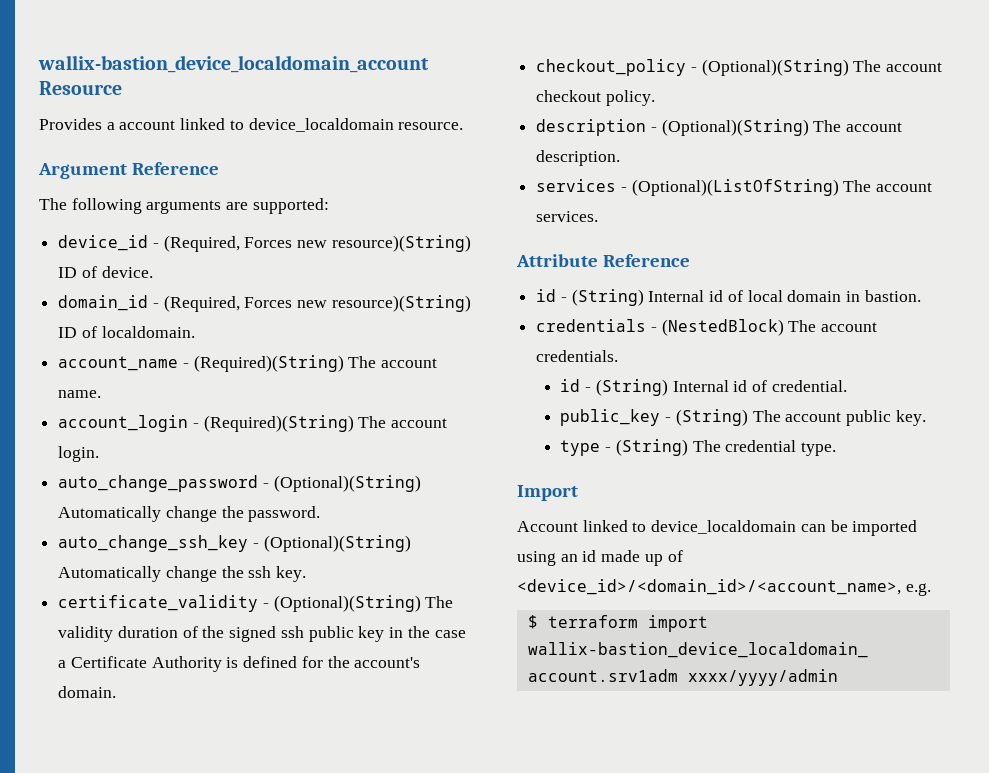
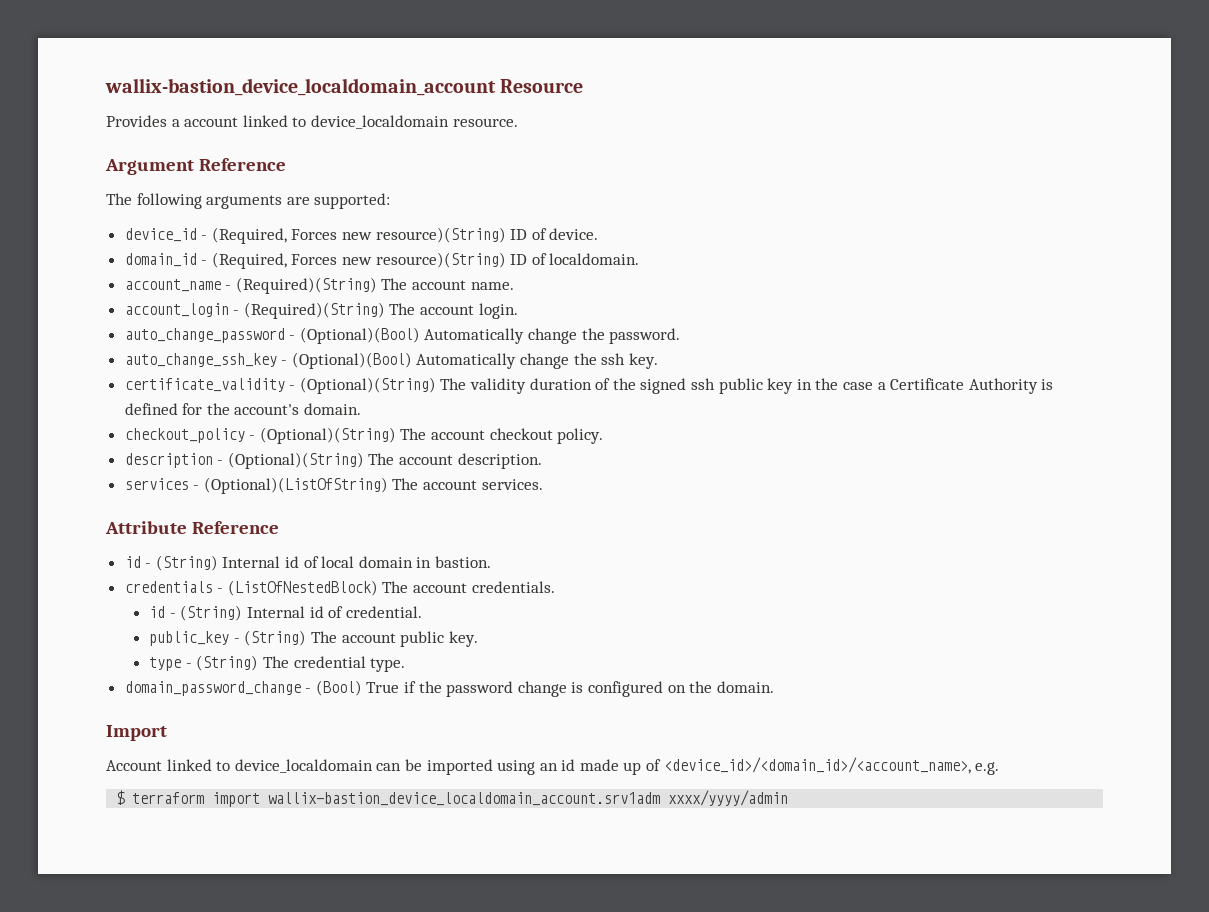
- auto_change_password - (Optional)(String) Automatically change the password.
+ auto_change_password - (Optional)(Bool) Automatically change the password.
- auto_change_ssh_key - (Optional)(String) Automatically change the ssh key.
+ auto_change_ssh_key - (Optional)(Bool) Automatically change the ssh key.
- credentials - (NestedBlock) The account credentials.
+ credentials - (ListOfNestedBlock) The account credentials.
+ domain_password_change - (Bool) True if the password change is configured on the domain.

